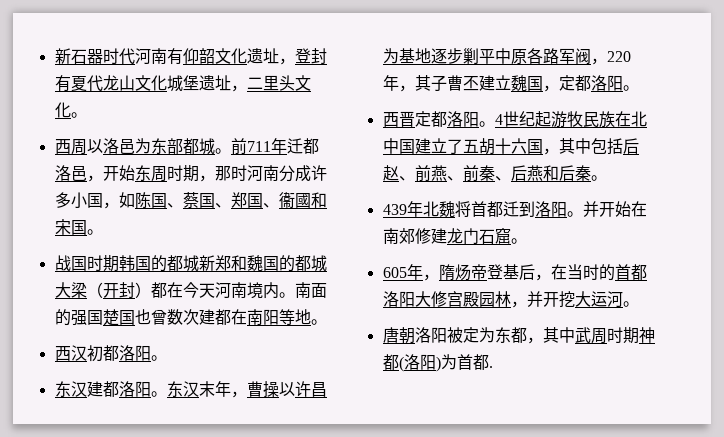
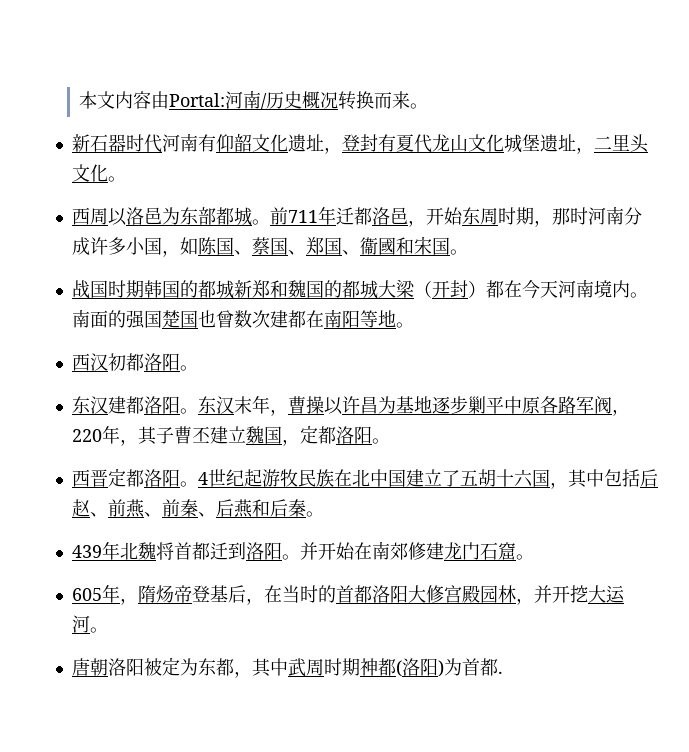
+ 本文内容由Portal:河南/历史概况转换而来。

